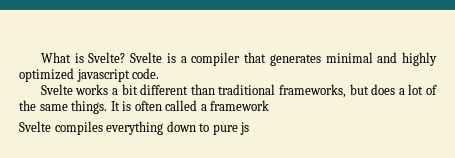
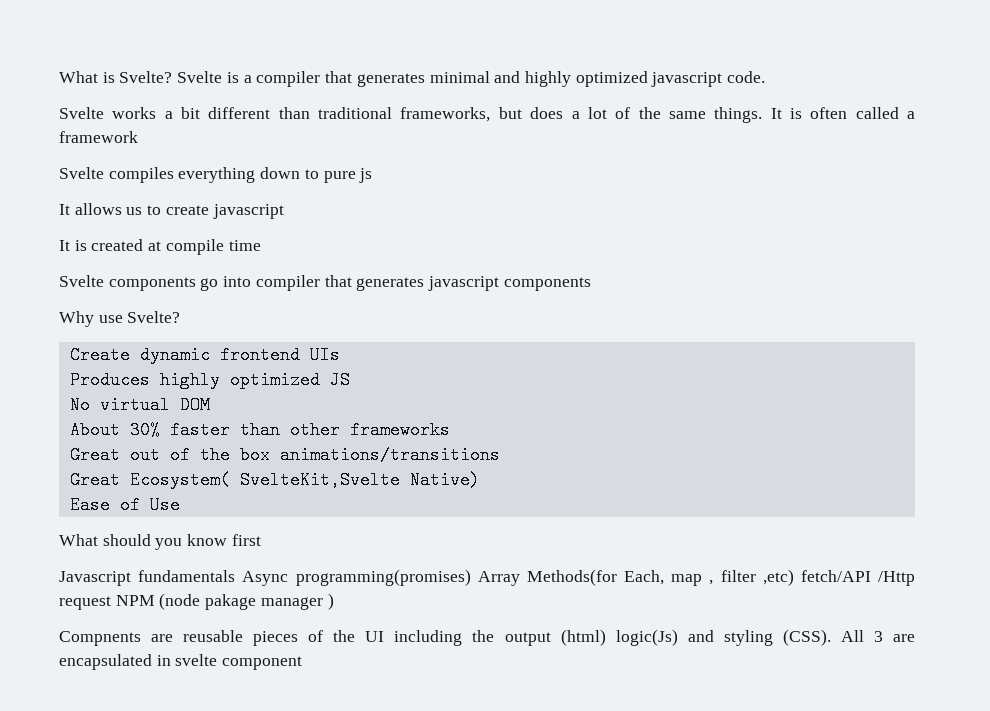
+ It allows us to create javascript
+ It is created at compile time
+ Svelte components go into compiler that generates javascript components
+ Why use Svelte?
+ Create dynamic frontend UIs
+ Produces highly optimized JS
+ No virtual DOM
+ About 30% faster than other frameworks
+ Great out of the box animations/transitions
+ Great Ecosystem( SvelteKit,Svelte Native)
+ Ease of Use
+ What should you know first
+ Javascript fundamentals Async programming(promises) Array Methods(for Each, map , filter ,etc) fetch/API /Http request NPM (node pakage manager )
+ Compnents are reusable pieces of the UI including the output (html) logic(Js) and styling (CSS). All 3 are encapsulated in svelte component

